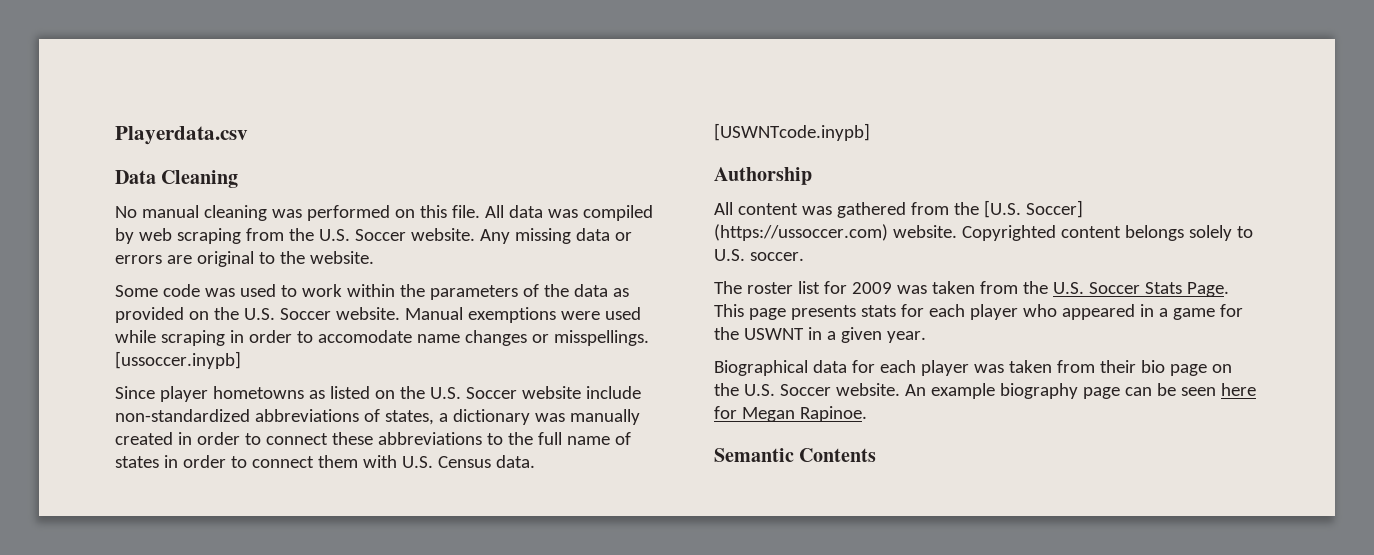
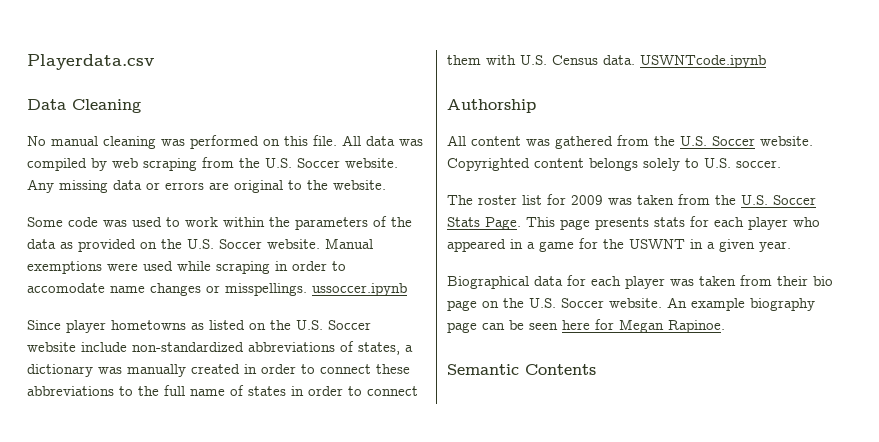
- Manual exemptions were used while scraping in order to accomodate name changes or misspellings. [ussoccer.inypb]
+ Manual exemptions were used while scraping in order to accomodate name changes or misspellings. ussoccer.ipynb
- [USWNTcode.inypb]
+ USWNTcode.ipynb
- All content was gathered from the [U.S. Soccer] (https://ussoccer.com) website.
+ All content was gathered from the U.S. Soccer website.

